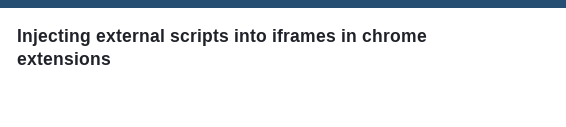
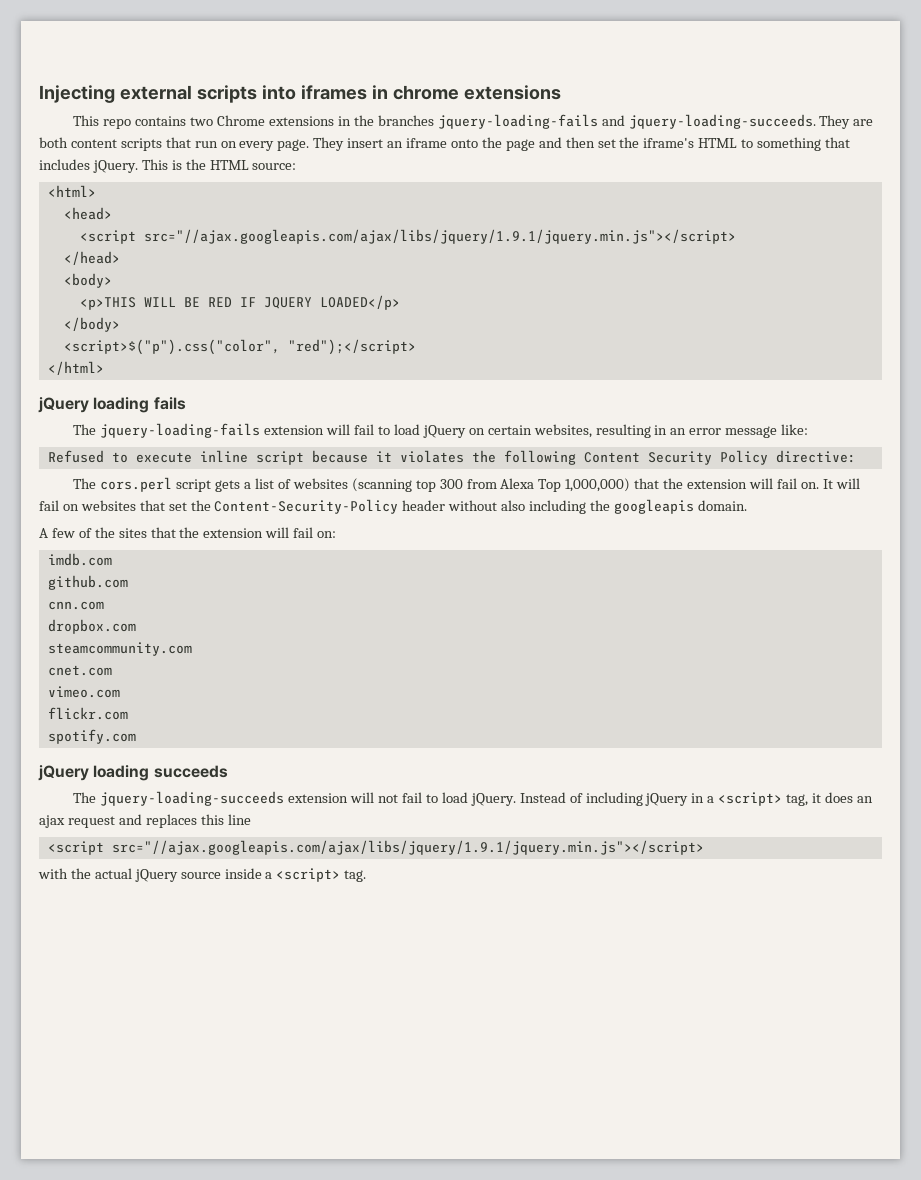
+ This repo contains two Chrome extensions in the branches jquery-loading-fails and jquery-loading-succeeds. They are both content scripts that run on every page. They insert an iframe onto the page and then set the iframe's HTML to something that includes jQuery. This is the HTML source:
+ <html>
+ <head>
+ <script src="//ajax.googleapis.com/ajax/libs/jquery/1.9.1/jquery.min.js"></script>
+ </head>
+ <body>
+ <p>THIS WILL BE RED IF JQUERY LOADED</p>
+ </body>
+ <script>$("p").css("color", "red");</script>
+ </html>
+ jQuery loading fails
+ The jquery-loading-fails extension will fail to load jQuery on certain websites, resulting in an error message like:
+ Refused to execute inline script because it violates the following Content Security Policy directive:
+ The cors.perl script gets a list of websites (scanning top 300 from Alexa Top 1,000,000) that the extension will fail on. It will fail on websites that set the Content-Security-Policy header without also including the googleapis domain.
+ A few of the sites that the extension will fail on:
+ imdb.com
+ github.com
+ cnn.com
+ dropbox.com
+ steamcommunity.com
+ cnet.com
+ vimeo.com
+ flickr.com
+ spotify.com
+ jQuery loading succeeds
+ The jquery-loading-succeeds extension will not fail to load jQuery. Instead of including jQuery in a <script> tag, it does an ajax request and replaces this line
+ <script src="//ajax.googleapis.com/ajax/libs/jquery/1.9.1/jquery.min.js"></script>
+ with the actual jQuery source inside a <script> tag.

